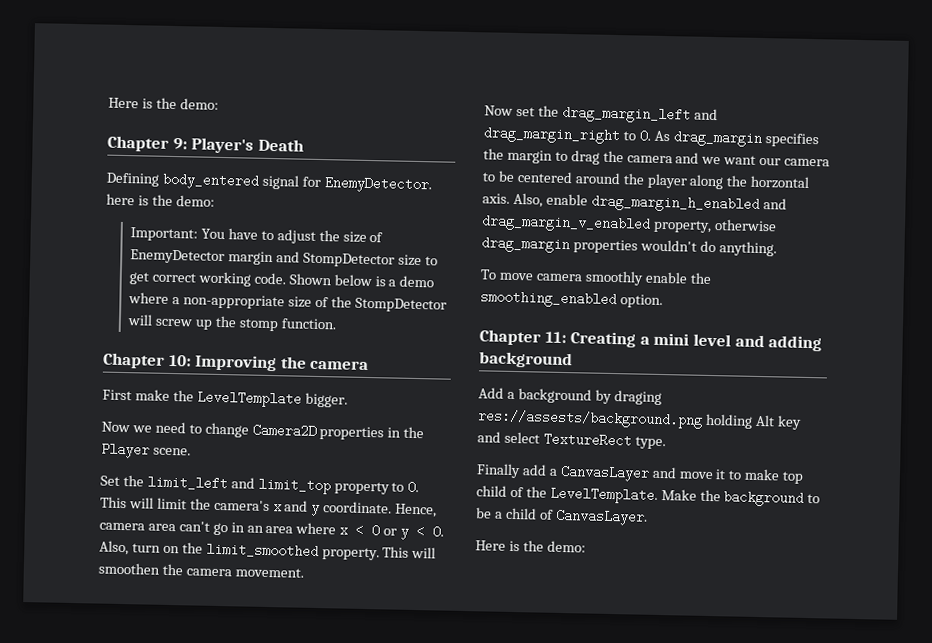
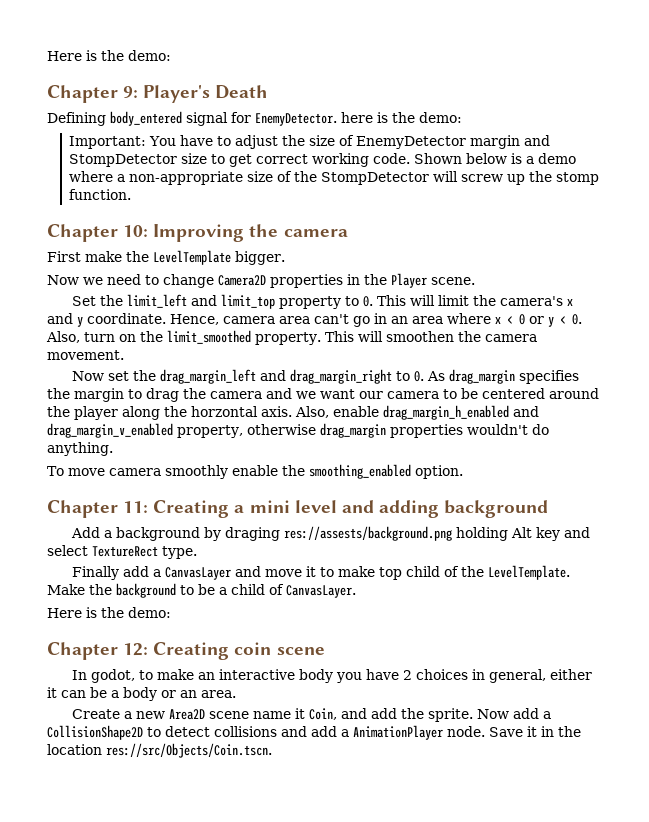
+ Chapter 12: Creating coin scene
+ In godot, to make an interactive body you have 2 choices in general, either it can be a body or an area.
+ Create a new Area2D scene name it Coin, and add the sprite. Now add a CollisionShape2D to detect collisions and add a AnimationPlayer node. Save it in the location res://src/Objects/Coin.tscn.

